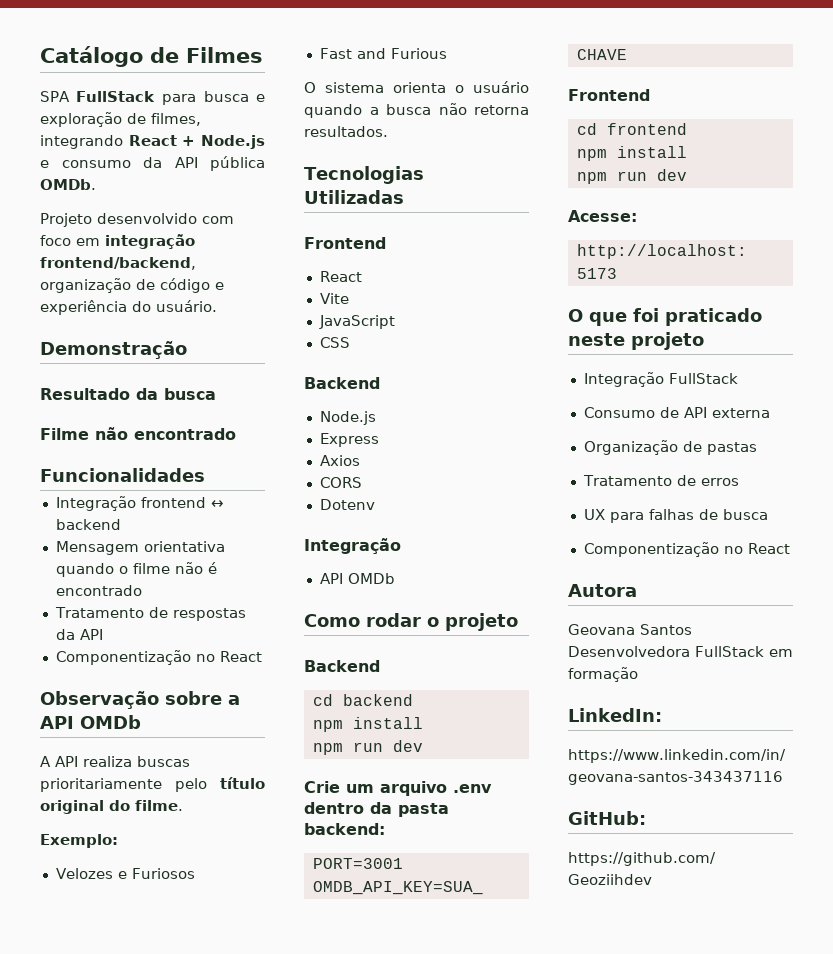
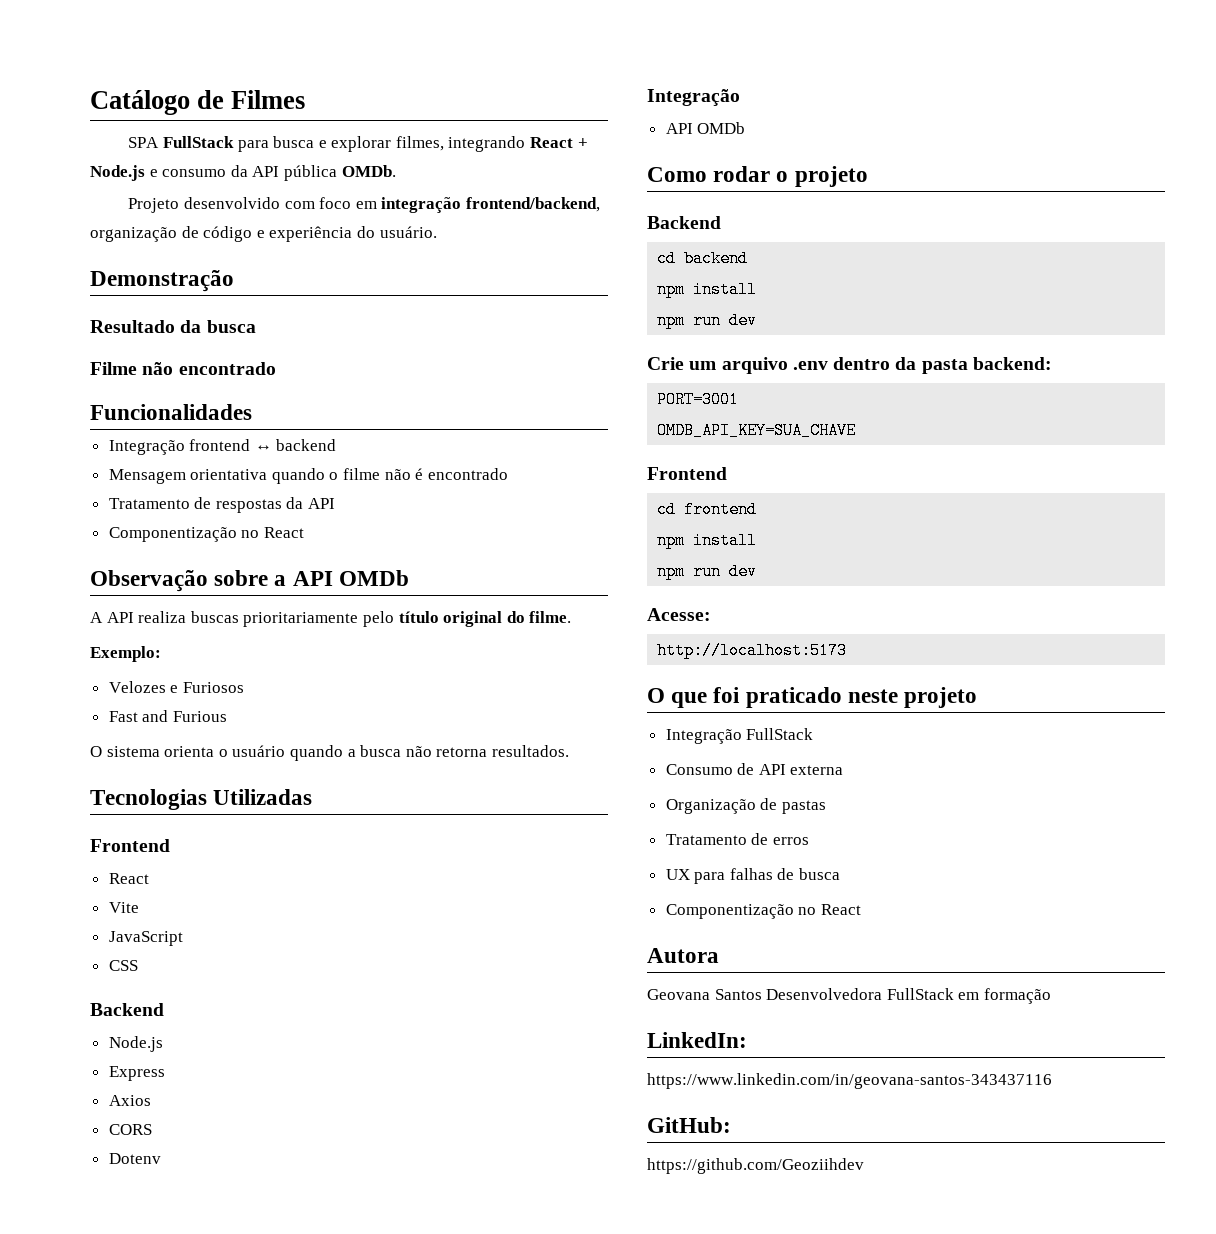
- SPA FullStack para busca e exploração de filmes, integrando React + Node.js e consumo da API pública OMDb.
+ SPA FullStack para busca e explorar filmes, integrando React + Node.js e consumo da API pública OMDb.

